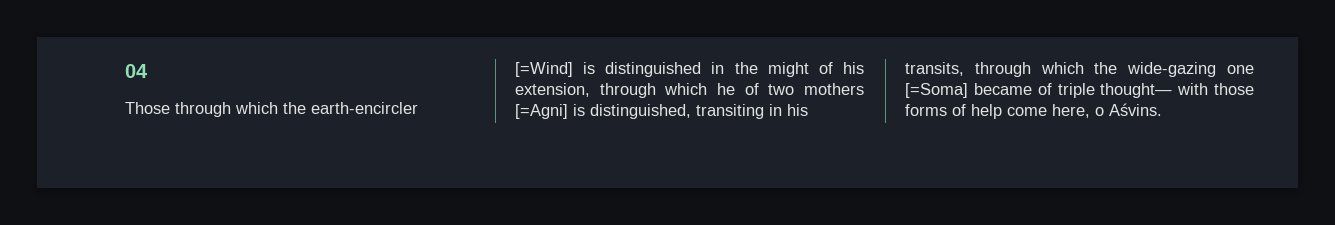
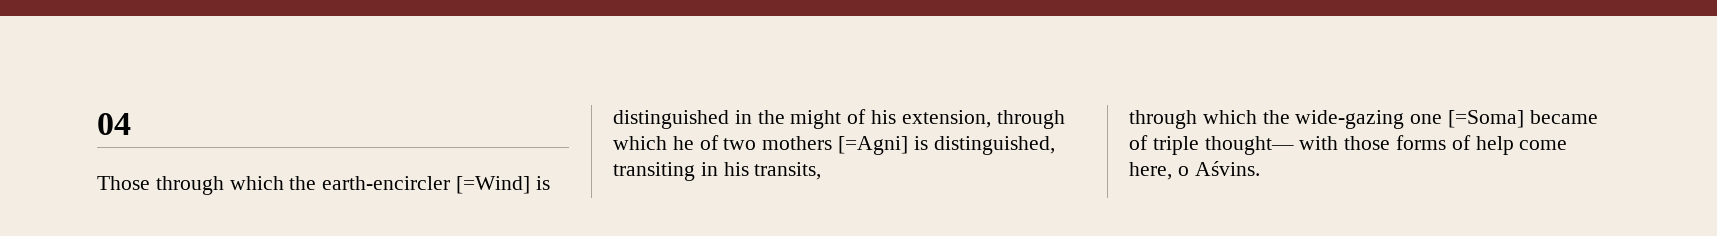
- Those through which the earth-encircler [=Wind] is distinguished in the might of his extension, through which he of two mothers [=Agni] is distinguished, transiting in his transits, through which the wide-gazing one [=Soma] became of triple thought— with those forms of help come here, o Aśvins.
+ Those through which the earth-encircler [=Wind] is distinguished in the might of his extension, through which he of two mothers [=Agni] is distinguished, transiting in his transits,
+ through which the wide-gazing one [=Soma] became of triple thought— with those forms of help come here, o Aśvins.

